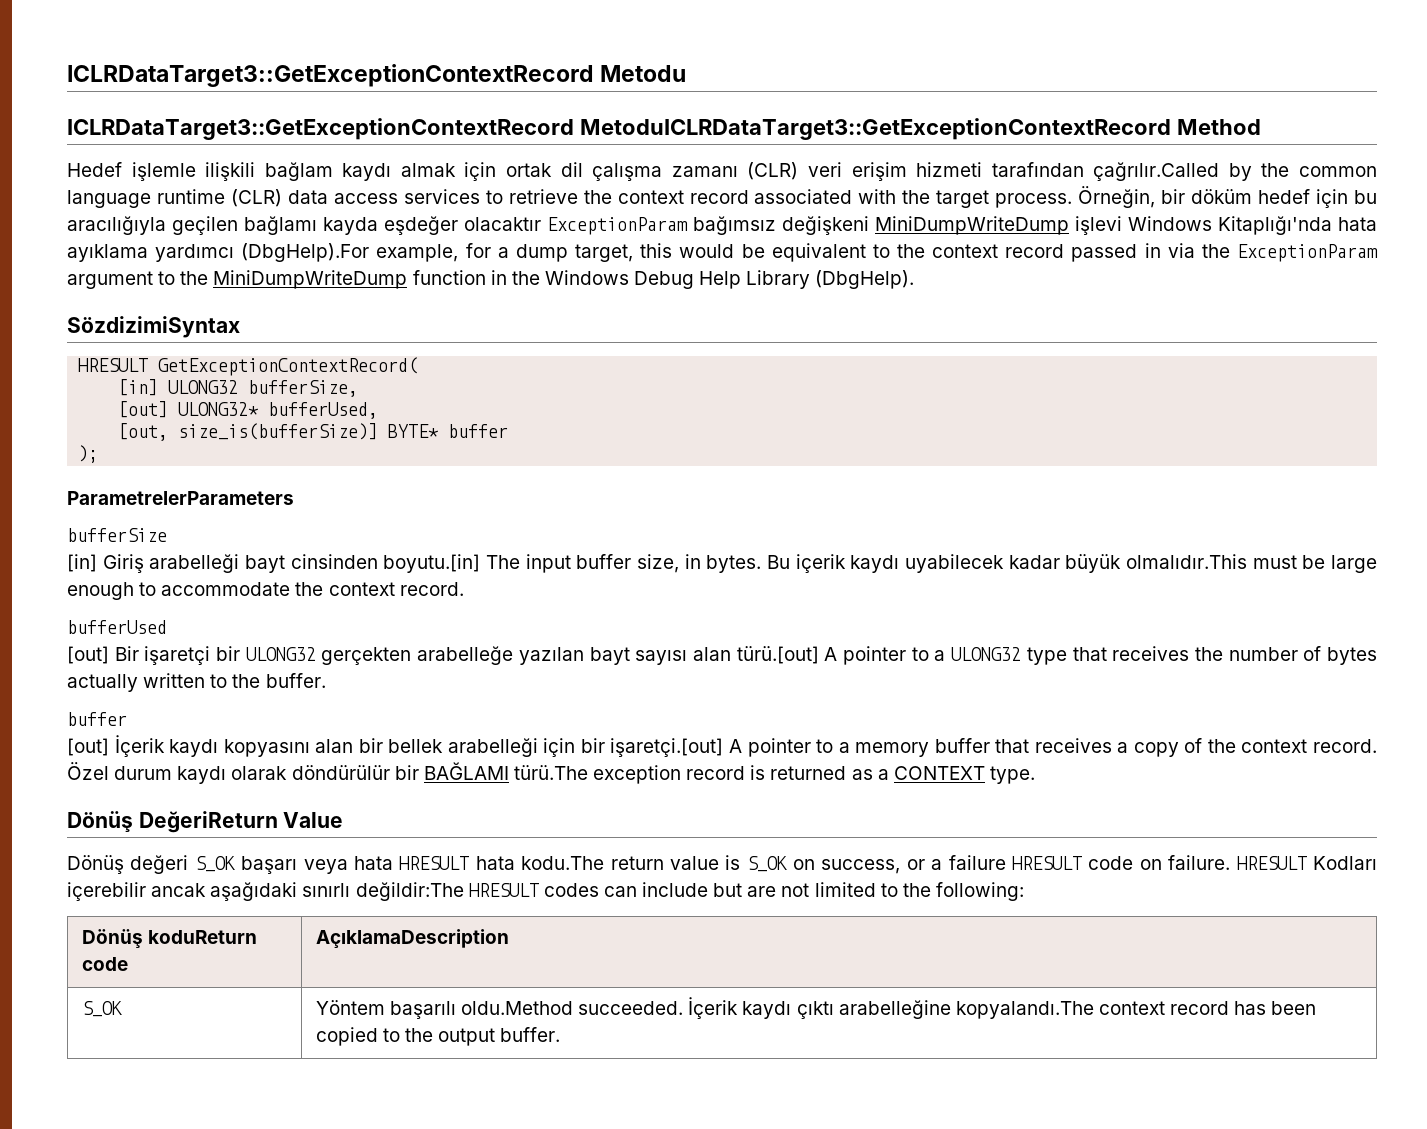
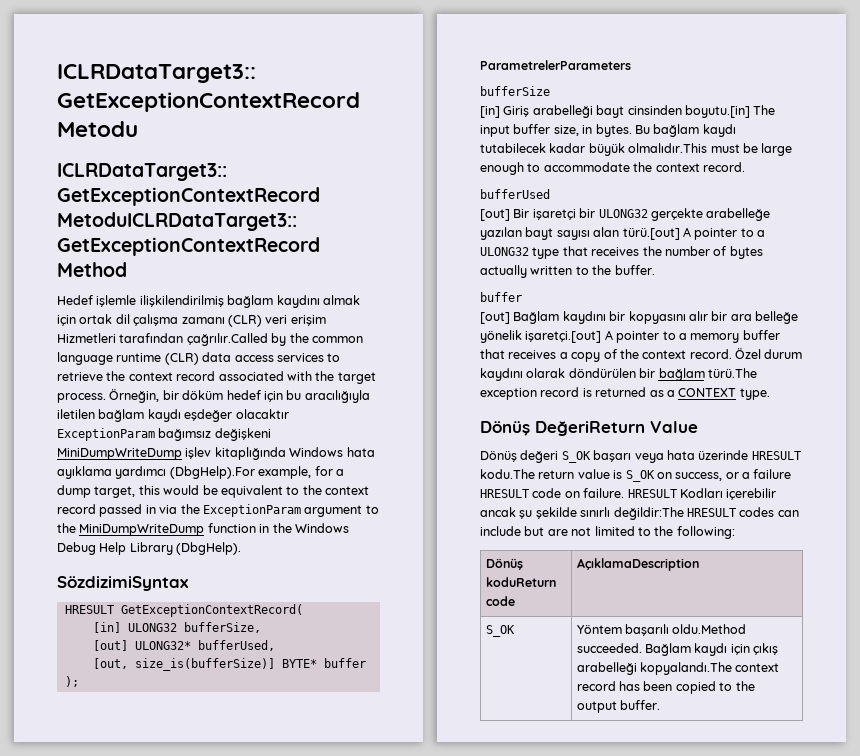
- Hedef işlemle ilişkili bağlam kaydı almak için ortak dil çalışma zamanı (CLR) veri erişim hizmeti tarafından çağrılır.Called by the common language runtime (CLR) data access services to retrieve the context record associated with the target process.
+ Hedef işlemle ilişkilendirilmiş bağlam kaydını almak için ortak dil çalışma zamanı (CLR) veri erişim Hizmetleri tarafından çağrılır.Called by the common language runtime (CLR) data access services to retrieve the context record associated with the target process.
- Örneğin, bir döküm hedef için bu aracılığıyla geçilen bağlamı kayda eşdeğer olacaktır ExceptionParam bağımsız değişkeni MiniDumpWriteDump işlevi Windows Kitaplığı'nda hata ayıklama yardımcı (DbgHelp).For example, for a dump target, this would be equivalent to the context record passed in via the ExceptionParam argument to the MiniDumpWriteDump function in the Windows Debug Help Library (DbgHelp).
+ Örneğin, bir döküm hedef için bu aracılığıyla iletilen bağlam kaydı eşdeğer olacaktır ExceptionParam bağımsız değişkeni MiniDumpWriteDump işlev kitaplığında Windows hata ayıklama yardımcı (DbgHelp).For example, for a dump target, this would be equivalent to the context record passed in via the ExceptionParam argument to the MiniDumpWriteDump function in the Windows Debug Help Library (DbgHelp).
- Bu içerik kaydı uyabilecek kadar büyük olmalıdır.This must be large enough to accommodate the context record.
+ Bu bağlam kaydı tutabilecek kadar büyük olmalıdır.This must be large enough to accommodate the context record.
- [out] Bir işaretçi bir ULONG32 gerçekten arabelleğe yazılan bayt sayısı alan türü.[out] A pointer to a ULONG32 type that receives the number of bytes actually written to the buffer.
+ [out] Bir işaretçi bir ULONG32 gerçekte arabelleğe yazılan bayt sayısı alan türü.[out] A pointer to a ULONG32 type that receives the number of bytes actually written to the buffer.
- [out] İçerik kaydı kopyasını alan bir bellek arabelleği için bir işaretçi.[out] A pointer to a memory buffer that receives a copy of the context record.
+ [out] Bağlam kaydını bir kopyasını alır bir ara belleğe yönelik işaretçi.[out] A pointer to a memory buffer that receives a copy of the context record.
- Özel durum kaydı olarak döndürülür bir BAĞLAMI türü.The exception record is returned as a CONTEXT type.
+ Özel durum kaydını olarak döndürülen bir bağlam türü.The exception record is returned as a CONTEXT type.
- Dönüş değeri S_OK başarı veya hata HRESULT hata kodu.The return value is S_OK on success, or a failure HRESULT code on failure.
+ Dönüş değeri S_OK başarı veya hata üzerinde HRESULT kodu.The return value is S_OK on success, or a failure HRESULT code on failure.
- HRESULT Kodları içerebilir ancak aşağıdaki sınırlı değildir:The HRESULT codes can include but are not limited to the following:
+ HRESULT Kodları içerebilir ancak şu şekilde sınırlı değildir:The HRESULT codes can include but are not limited to the following:
- S_OK | Yöntem başarılı oldu.Method succeeded. İçerik kaydı çıktı arabelleğine kopyalandı.The context record has been copied to the output buffer.
+ S_OK | Yöntem başarılı oldu.Method succeeded. Bağlam kaydı için çıkış arabelleği kopyalandı.The context record has been copied to the output buffer.

